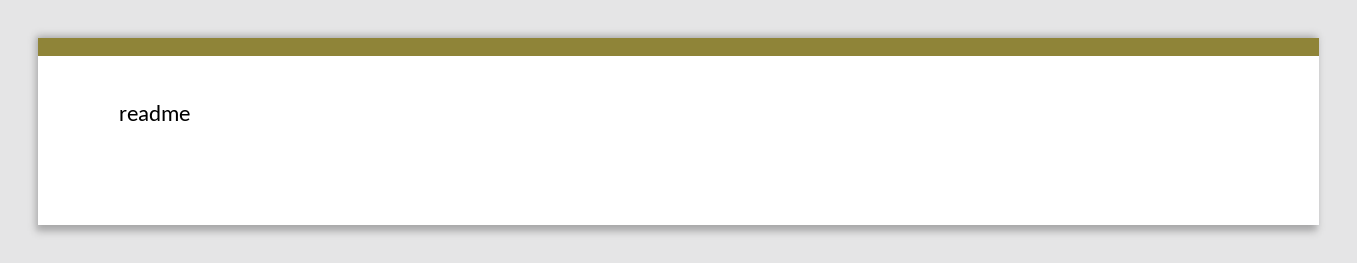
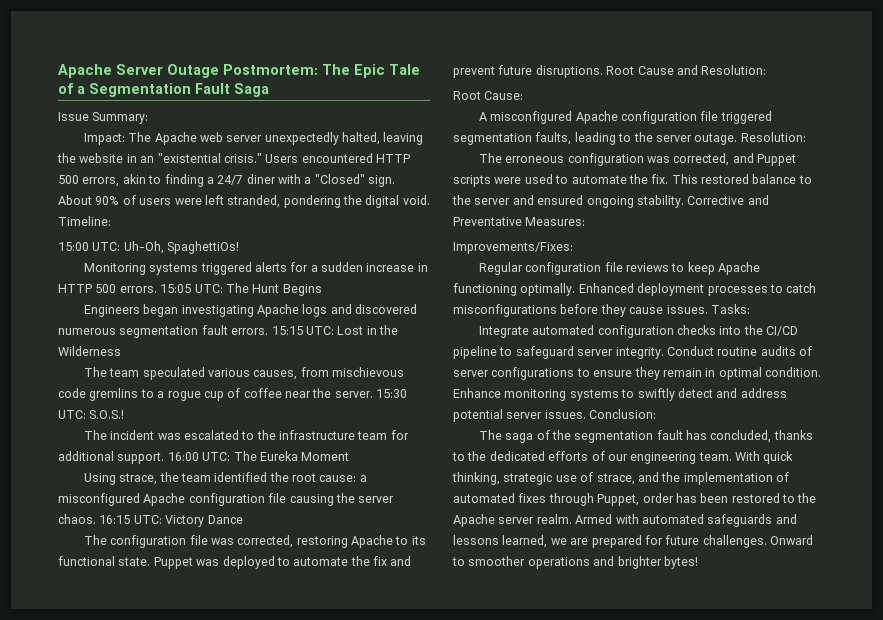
- readme
+ Apache Server Outage Postmortem: The Epic Tale of a Segmentation Fault Saga
+ Issue Summary:
+ Impact: The Apache web server unexpectedly halted, leaving the website in an "existential crisis." Users encountered HTTP 500 errors, akin to finding a 24/7 diner with a "Closed" sign. About 90% of users were left stranded, pondering the digital void. Timeline:
+ 15:00 UTC: Uh-Oh, SpaghettiOs!
+ Monitoring systems triggered alerts for a sudden increase in HTTP 500 errors. 15:05 UTC: The Hunt Begins
+ Engineers began investigating Apache logs and discovered numerous segmentation fault errors. 15:15 UTC: Lost in the Wilderness
+ The team speculated various causes, from mischievous code gremlins to a rogue cup of coffee near the server. 15:30 UTC: S.O.S.!
+ The incident was escalated to the infrastructure team for additional support. 16:00 UTC: The Eureka Moment
+ Using strace, the team identified the root cause: a misconfigured Apache configuration file causing the server chaos. 16:15 UTC: Victory Dance
+ The configuration file was corrected, restoring Apache to its functional state. Puppet was deployed to automate the fix and prevent future disruptions. Root Cause and Resolution:
+ Root Cause:
+ A misconfigured Apache configuration file triggered segmentation faults, leading to the server outage. Resolution:
+ The erroneous configuration was corrected, and Puppet scripts were used to automate the fix. This restored balance to the server and ensured ongoing stability. Corrective and Preventative Measures:
+ Improvements/Fixes:
+ Regular configuration file reviews to keep Apache functioning optimally. Enhanced deployment processes to catch misconfigurations before they cause issues. Tasks:
+ Integrate automated configuration checks into the CI/CD pipeline to safeguard server integrity. Conduct routine audits of server configurations to ensure they remain in optimal condition. Enhance monitoring systems to swiftly detect and address potential server issues. Conclusion:
+ The saga of the segmentation fault has concluded, thanks to the dedicated efforts of our engineering team. With quick thinking, strategic use of strace, and the implementation of automated fixes through Puppet, order has been restored to the Apache server realm. Armed with automated safeguards and lessons learned, we are prepared for future challenges. Onward to smoother operations and brighter bytes!

